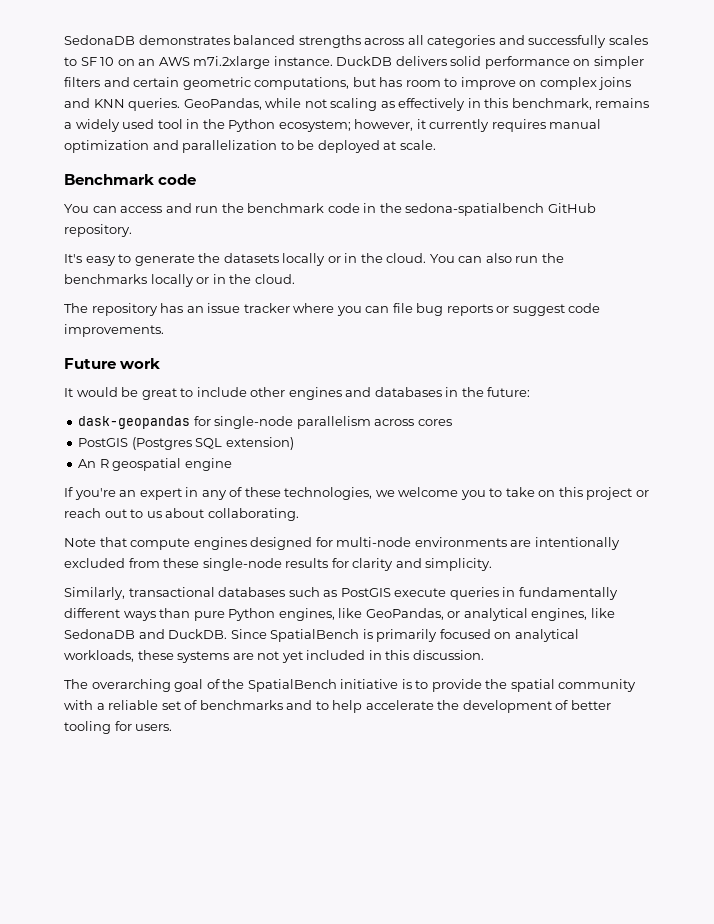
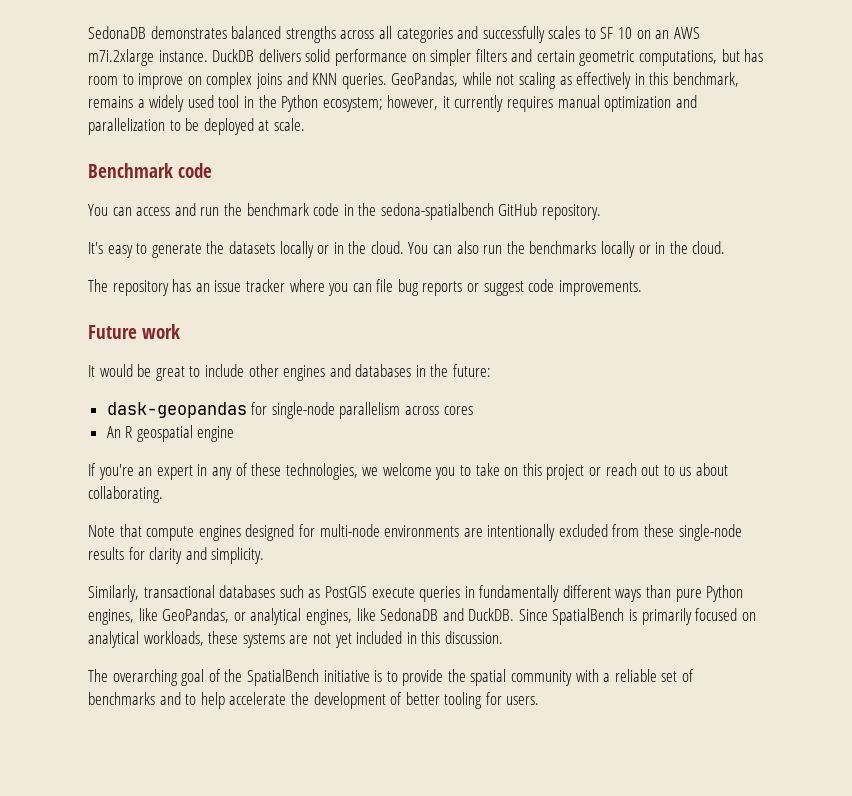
- PostGIS (Postgres SQL extension)

